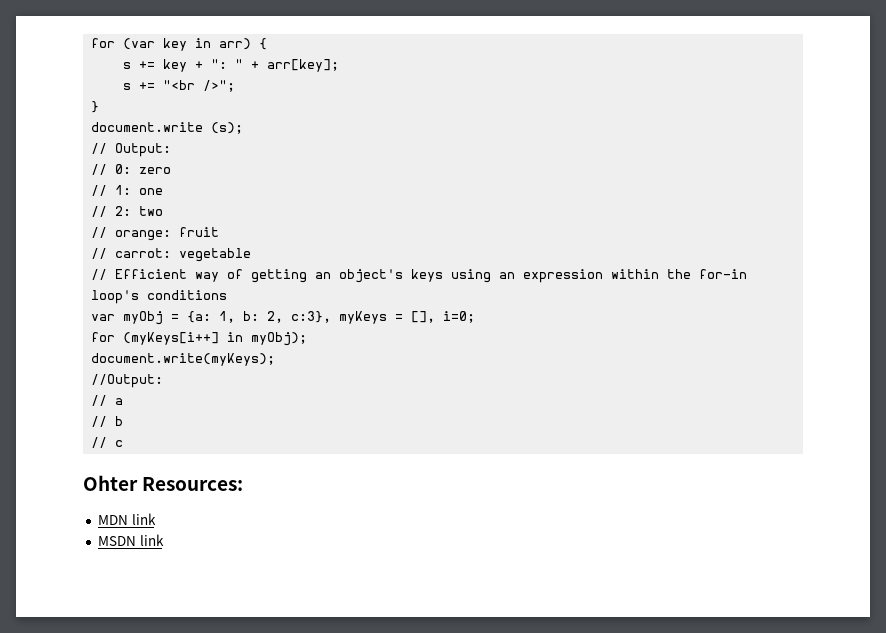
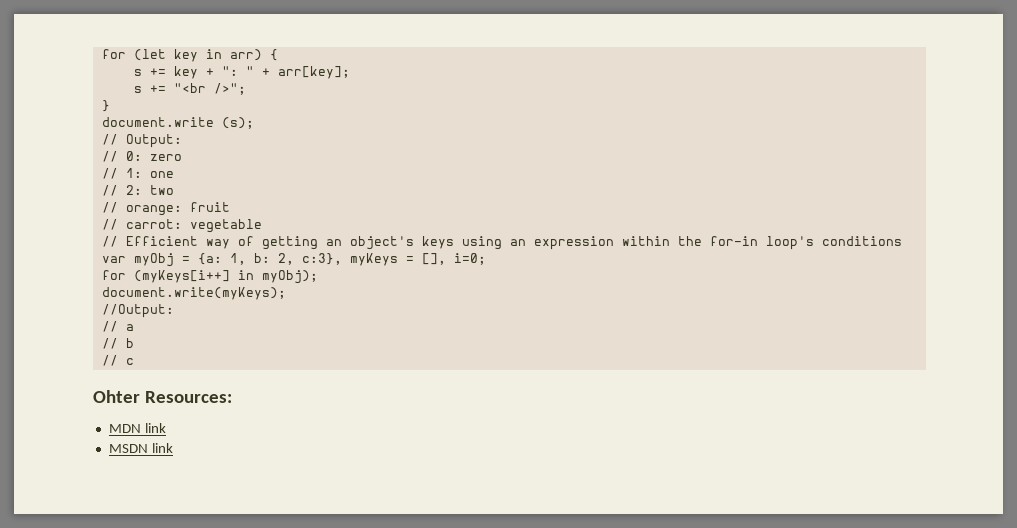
- for (var key in arr) {
+ for (let key in arr) {

